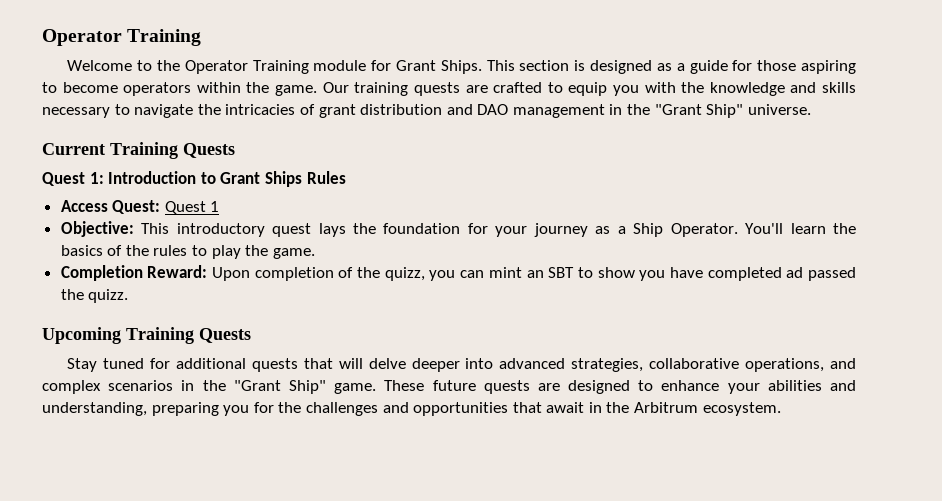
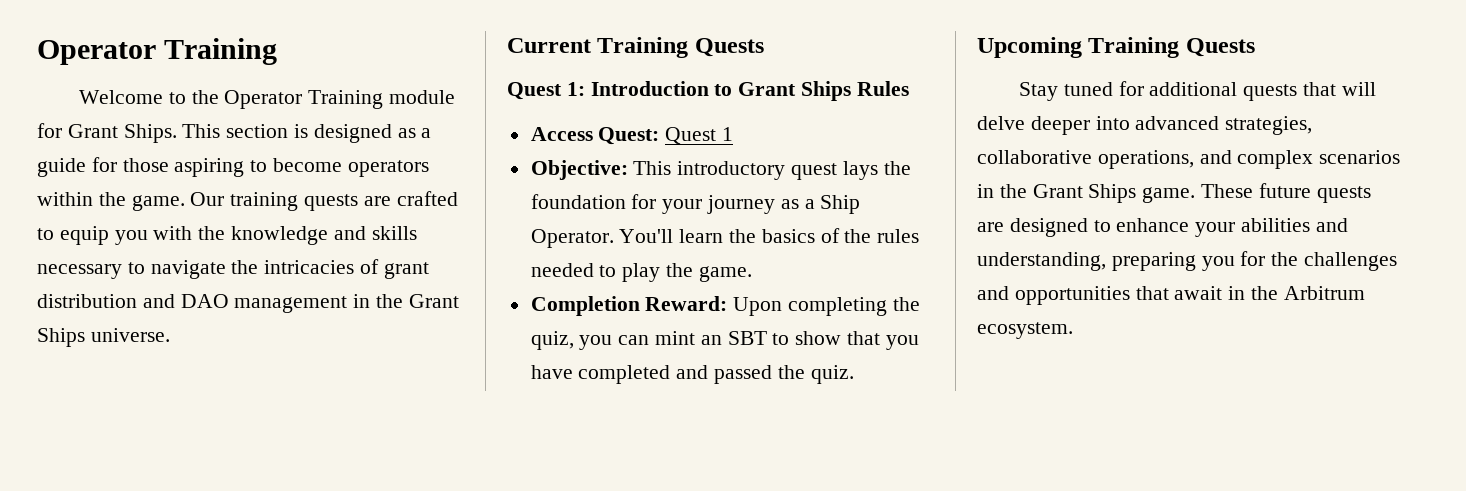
- Our training quests are crafted to equip you with the knowledge and skills necessary to navigate the intricacies of grant distribution and DAO management in the "Grant Ship" universe.
+ Our training quests are crafted to equip you with the knowledge and skills necessary to navigate the intricacies of grant distribution and DAO management in the Grant Ships universe.
- You'll learn the basics of the rules to play the game.
+ You'll learn the basics of the rules needed to play the game.
- Completion Reward: Upon completion of the quizz, you can mint an SBT to show you have completed ad passed the quizz.
+ Completion Reward: Upon completing the quiz, you can mint an SBT to show that you have completed and passed the quiz.
- Stay tuned for additional quests that will delve deeper into advanced strategies, collaborative operations, and complex scenarios in the "Grant Ship" game.
+ Stay tuned for additional quests that will delve deeper into advanced strategies, collaborative operations, and complex scenarios in the Grant Ships game.

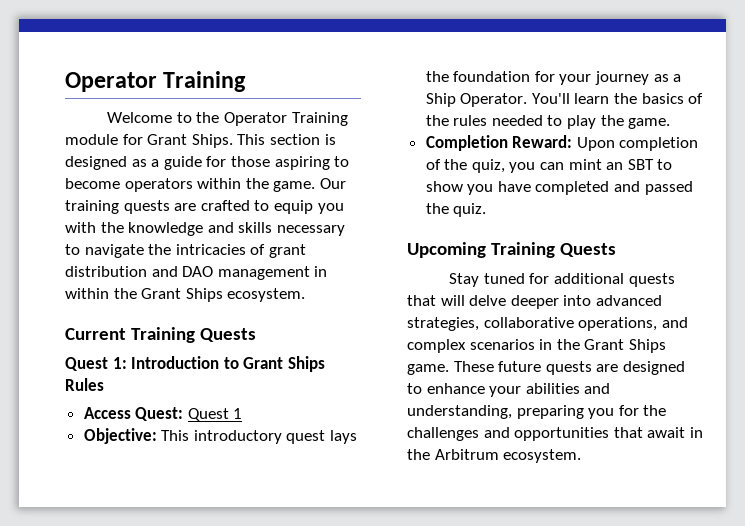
- Our training quests are crafted to equip you with the knowledge and skills necessary to navigate the intricacies of grant distribution and DAO management in the Grant Ships universe.
+ Our training quests are crafted to equip you with the knowledge and skills necessary to navigate the intricacies of grant distribution and DAO management in within the Grant Ships ecosystem.
- Completion Reward: Upon completing the quiz, you can mint an SBT to show that you have completed and passed the quiz.
+ Completion Reward: Upon completion of the quiz, you can mint an SBT to show you have completed and passed the quiz.

